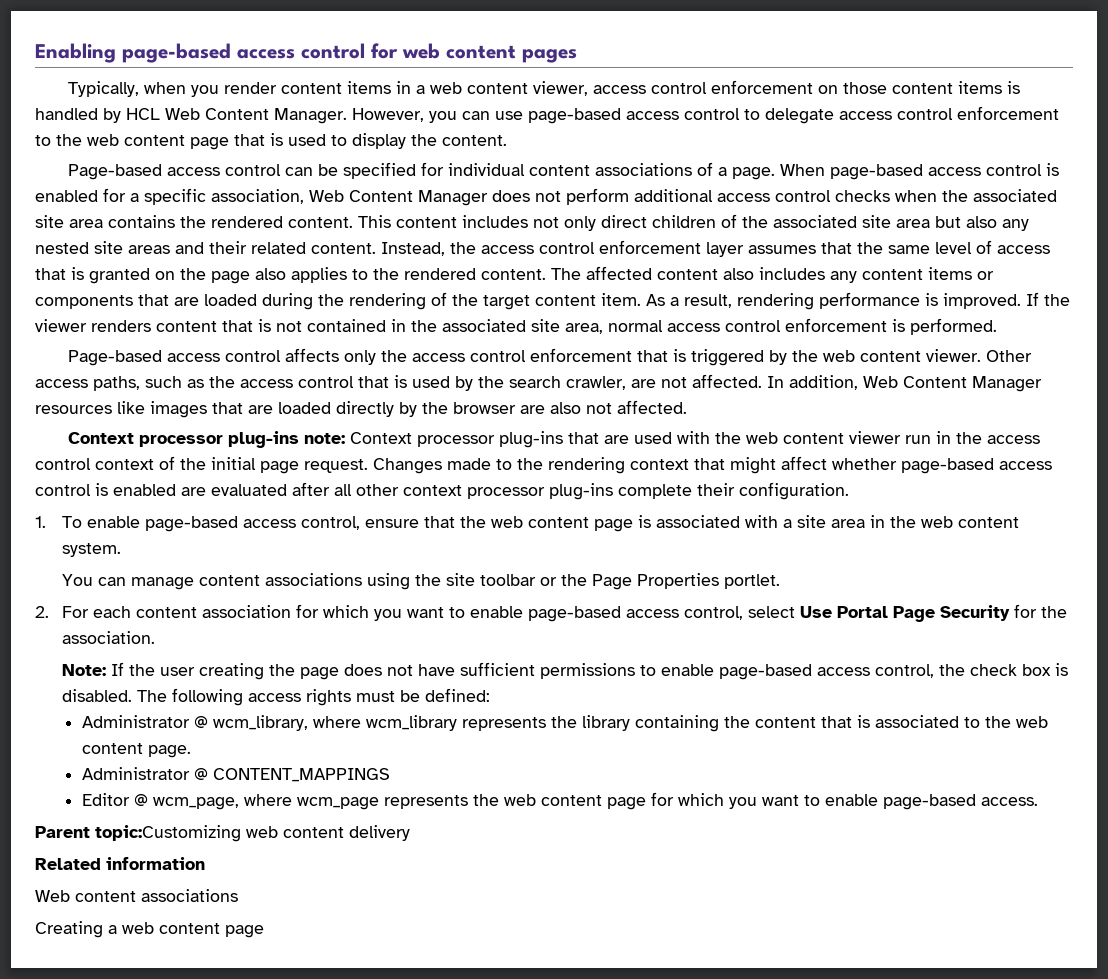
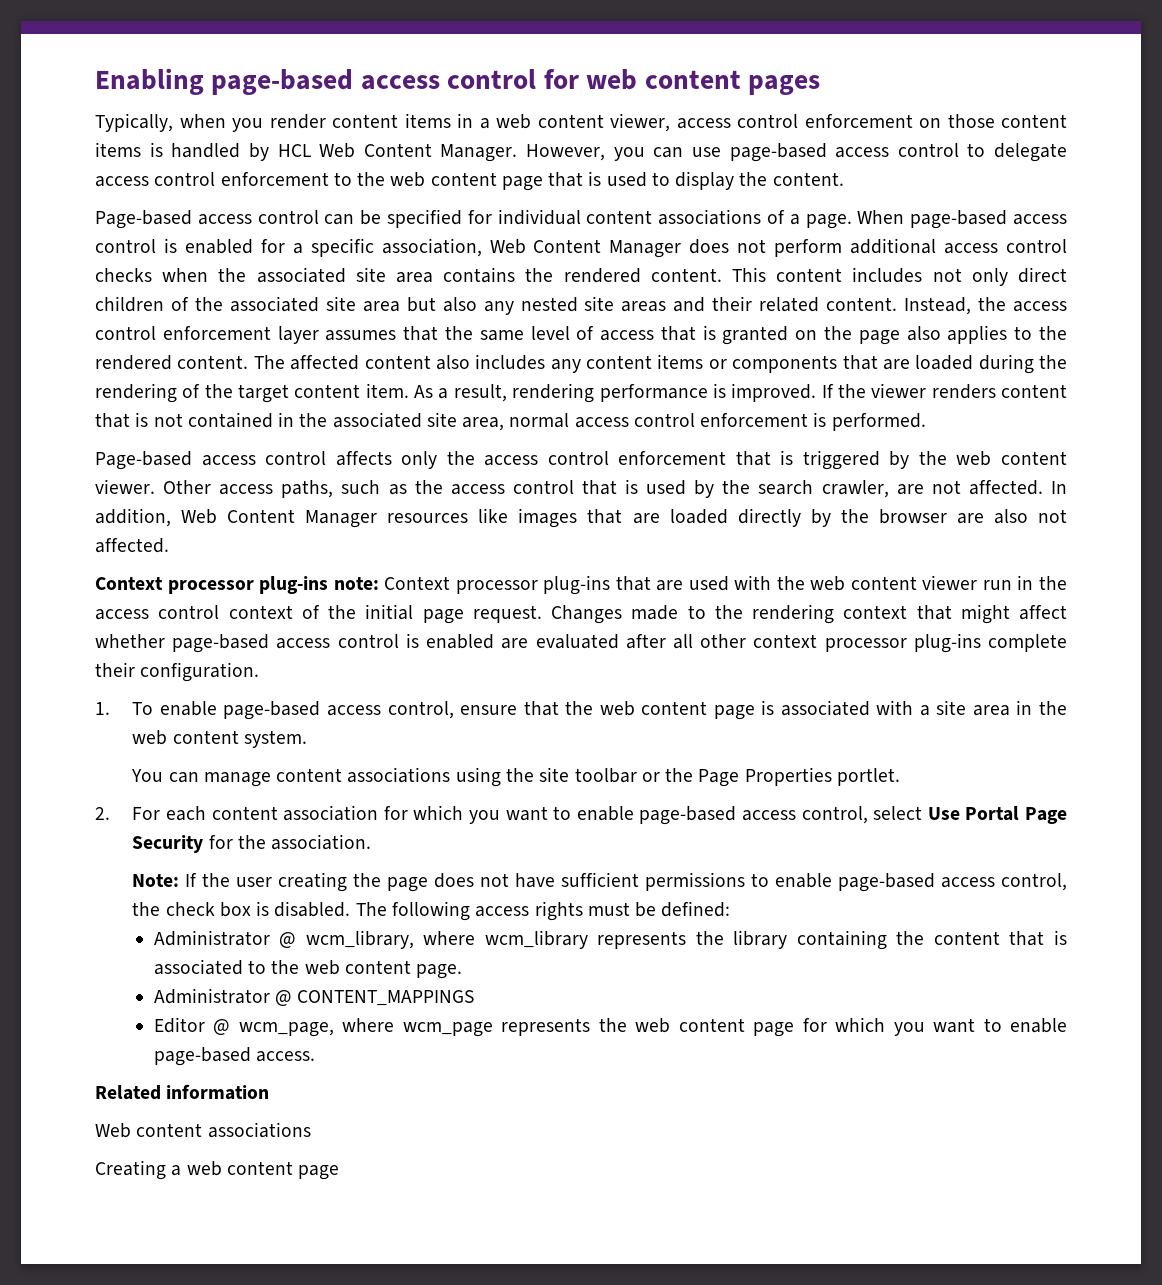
- Parent topic:Customizing web content delivery

